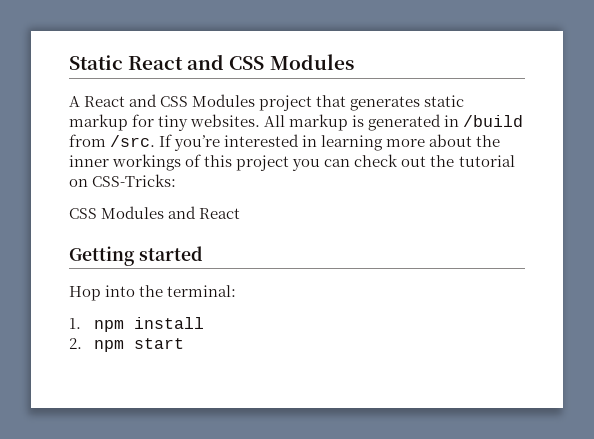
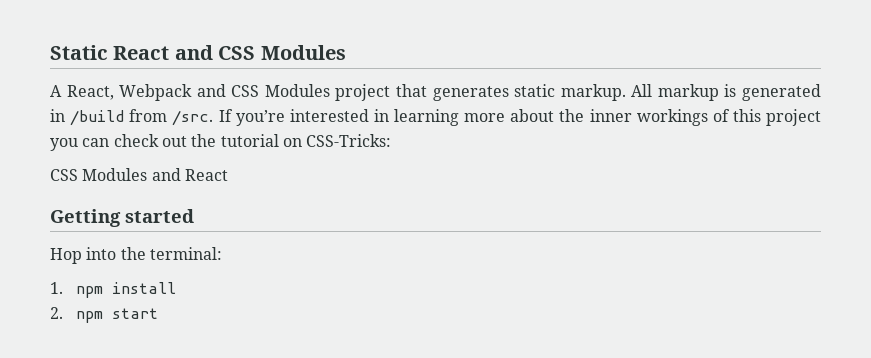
- A React and CSS Modules project that generates static markup for tiny websites.
+ A React, Webpack and CSS Modules project that generates static markup.

